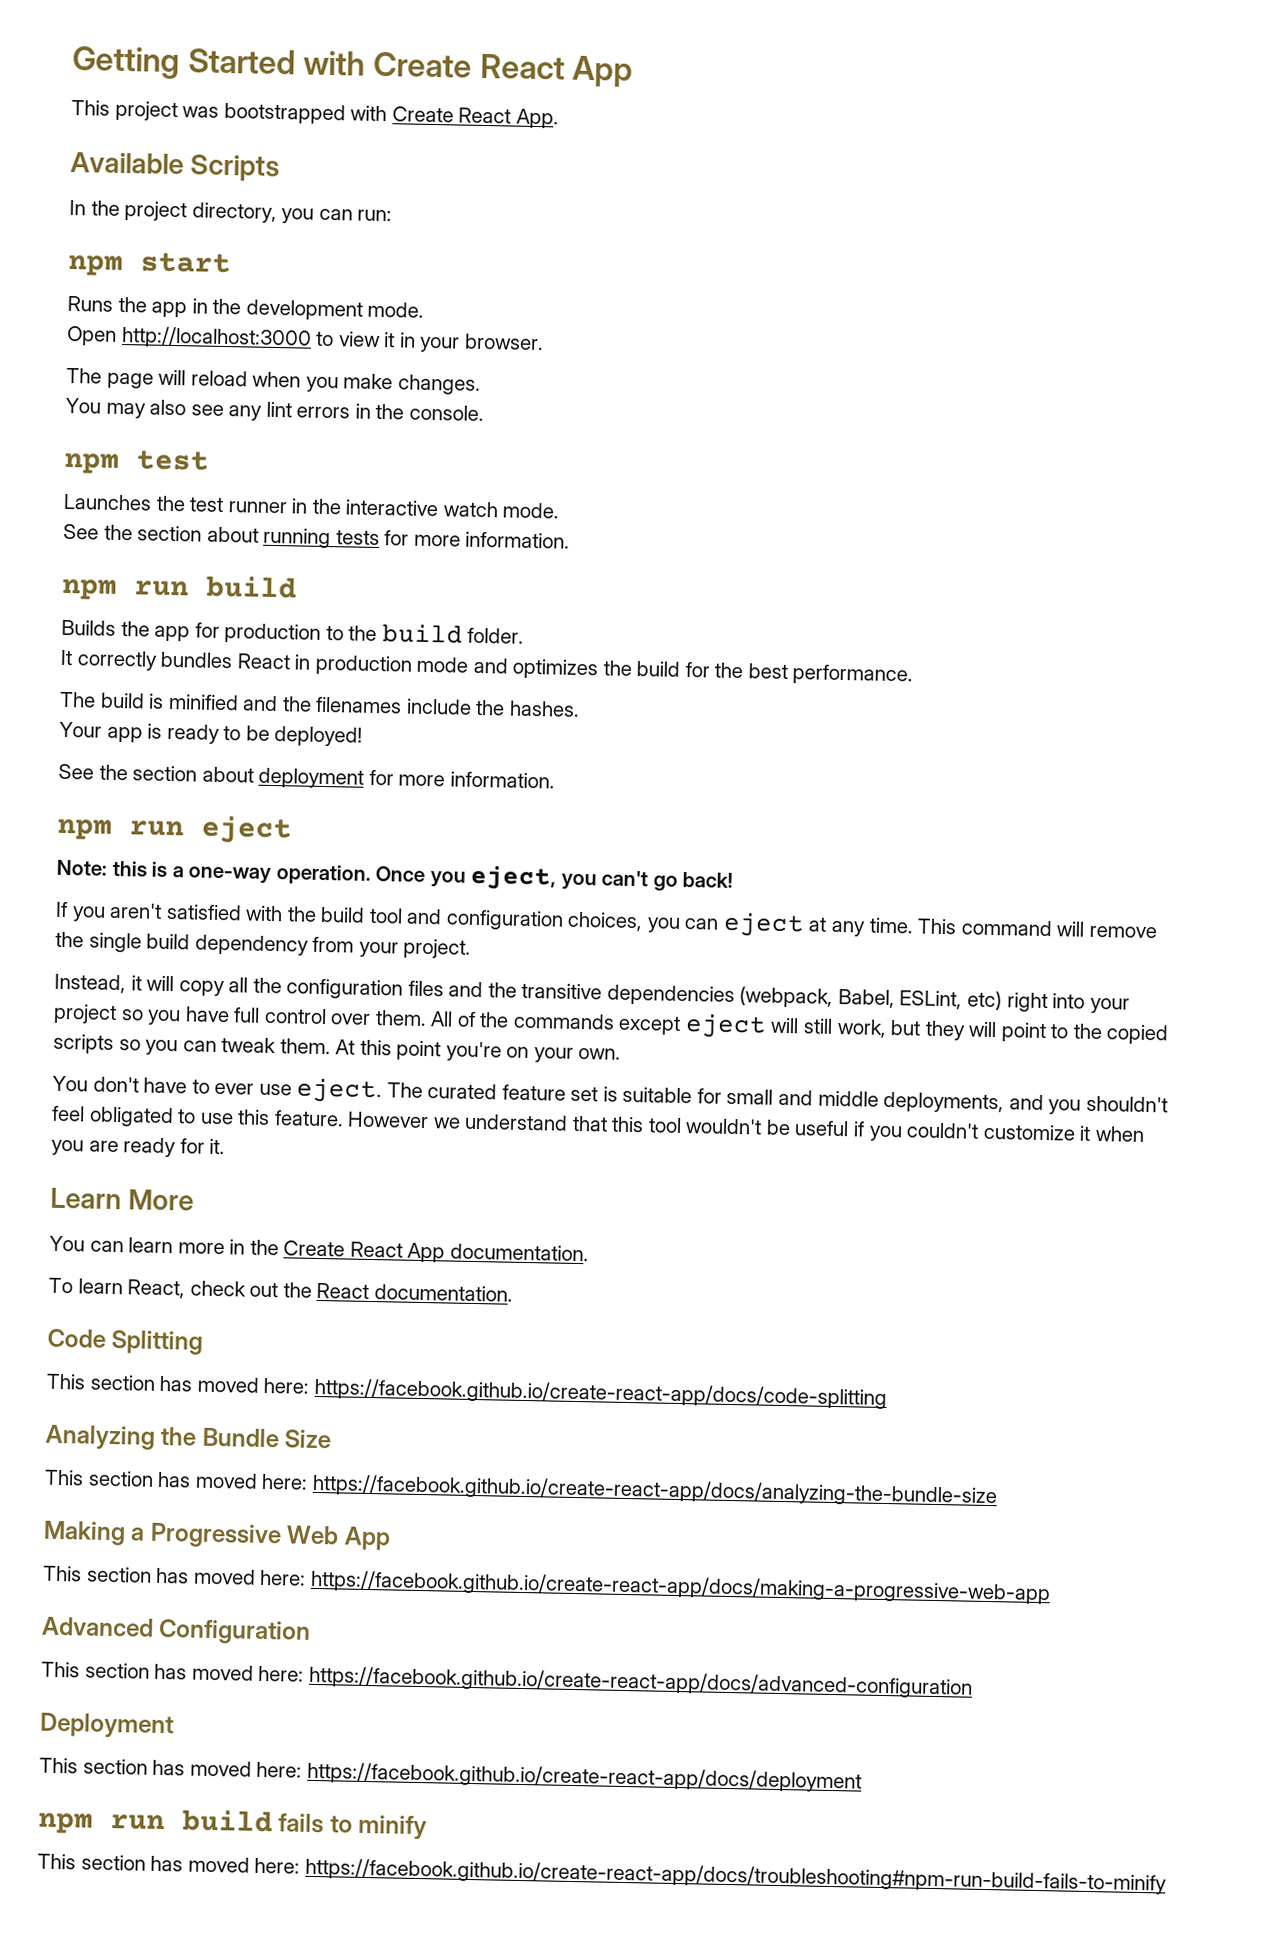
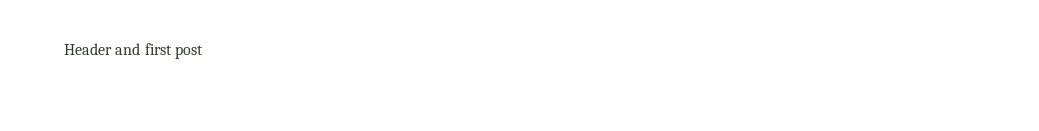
- Getting Started with Create React App
- This project was bootstrapped with Create React App.
- Available Scripts
- In the project directory, you can run:
- npm start
- Runs the app in the development mode.
- Open http://localhost:3000 to view it in your browser.
- The page will reload when you make changes.
- You may also see any lint errors in the console.
- npm test
- Launches the test runner in the interactive watch mode.
- See the section about running tests for more information.
- npm run build
- Builds the app for production to the build folder.
- It correctly bundles React in production mode and optimizes the build for the best performance.
- The build is minified and the filenames include the hashes.
- Your app is ready to be deployed!
- See the section about deployment for more information.
- npm run eject
- Note: this is a one-way operation. Once you eject, you can't go back!
- If you aren't satisfied with the build tool and configuration choices, you can eject at any time. This command will remove the single build dependency from your project.
- Instead, it will copy all the configuration files and the transitive dependencies (webpack, Babel, ESLint, etc) right into your project so you have full control over them. All of the commands except eject will still work, but they will point to the copied scripts so you can tweak them. At this point you're on your own.
- You don't have to ever use eject. The curated feature set is suitable for small and middle deployments, and you shouldn't feel obligated to use this feature. However we understand that this tool wouldn't be useful if you couldn't customize it when you are ready for it.
- Learn More
- You can learn more in the Create React App documentation.
- To learn React, check out the React documentation.
- Code Splitting
- This section has moved here: https://facebook.github.io/create-react-app/docs/code-splitting
- Analyzing the Bundle Size
- This section has moved here: https://facebook.github.io/create-react-app/docs/analyzing-the-bundle-size
- Making a Progressive Web App
- This section has moved here: https://facebook.github.io/create-react-app/docs/making-a-progressive-web-app
- Advanced Configuration
- This section has moved here: https://facebook.github.io/create-react-app/docs/advanced-configuration
- Deployment
- This section has moved here: https://facebook.github.io/create-react-app/docs/deployment
- npm run build fails to minify
- This section has moved here: https://facebook.github.io/create-react-app/docs/troubleshooting#npm-run-build-fails-to-minify
+ Header and first post

